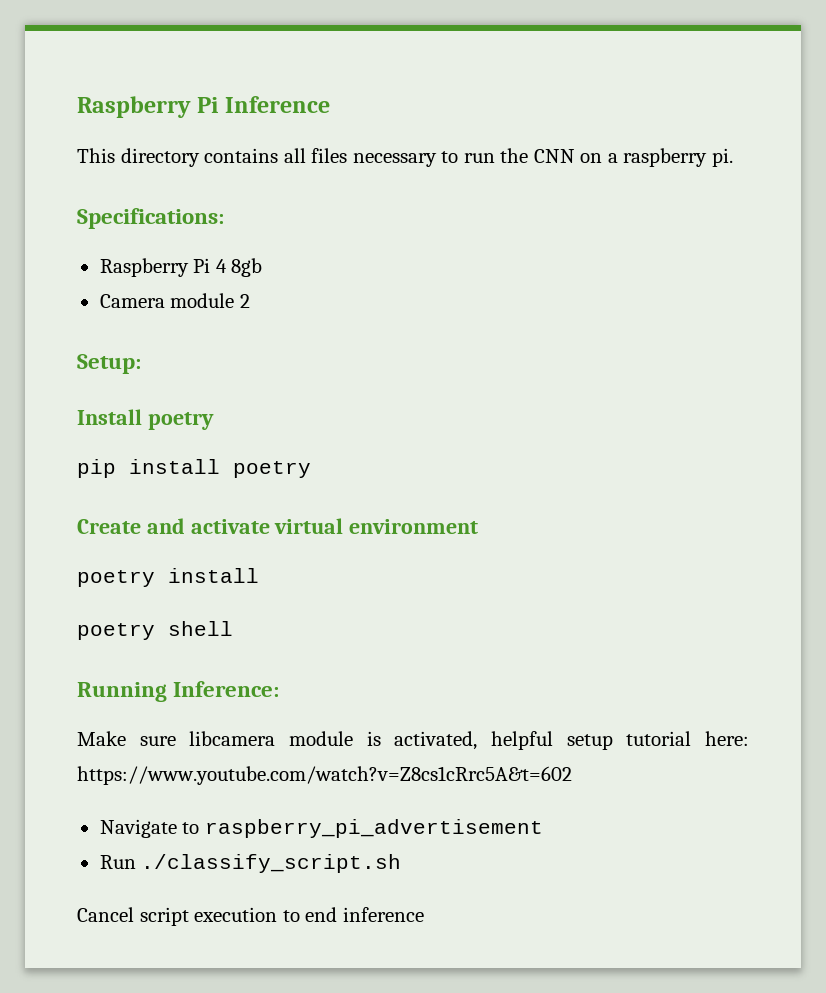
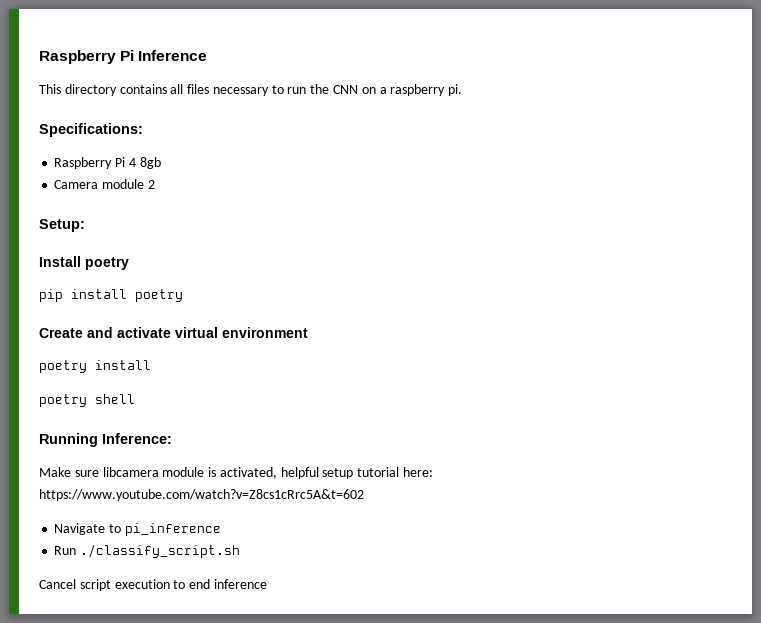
- Navigate to raspberry_pi_advertisement
+ Navigate to pi_inference

